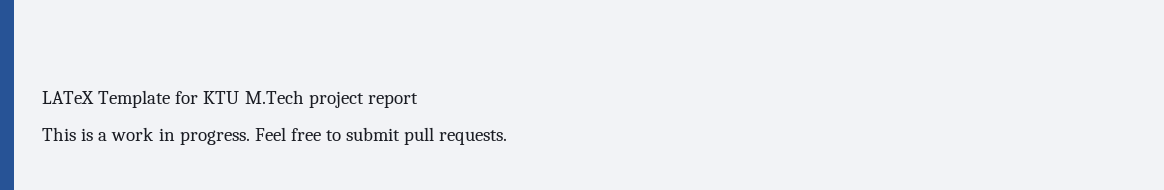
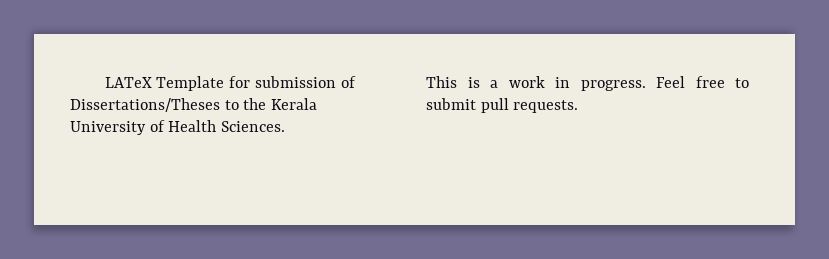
- LATeX Template for KTU M.Tech project report
+ LATeX Template for submission of Dissertations/Theses to the Kerala University of Health Sciences.

